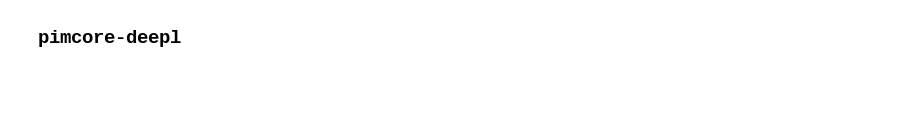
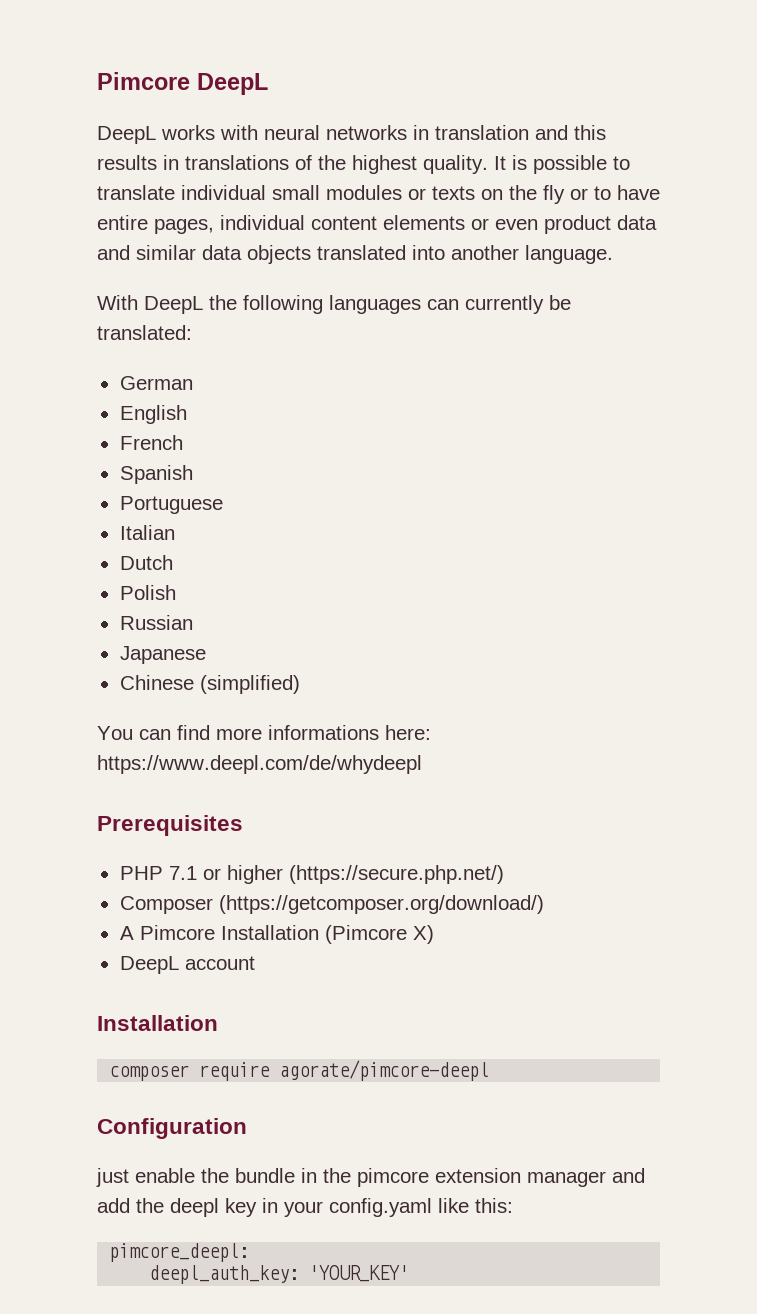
- pimcore-deepl
+ Pimcore DeepL
+ DeepL works with neural networks in translation and this results in translations of the highest quality. It is possible to translate individual small modules or texts on the fly or to have entire pages, individual content elements or even product data and similar data objects translated into another language.
+ With DeepL the following languages can currently be translated:
+ German
+ English
+ French
+ Spanish
+ Portuguese
+ Italian
+ Dutch
+ Polish
+ Russian
+ Japanese
+ Chinese (simplified)
+ You can find more informations here: https://www.deepl.com/de/whydeepl
+ Prerequisites
+ PHP 7.1 or higher (https://secure.php.net/)
+ Composer (https://getcomposer.org/download/)
+ A Pimcore Installation (Pimcore X)
+ DeepL account
+ Installation
+ composer require agorate/pimcore-deepl
+ Configuration
+ just enable the bundle in the pimcore extension manager and add the deepl key in your config.yaml like this:
+ pimcore_deepl:
+ deepl_auth_key: 'YOUR_KEY'

